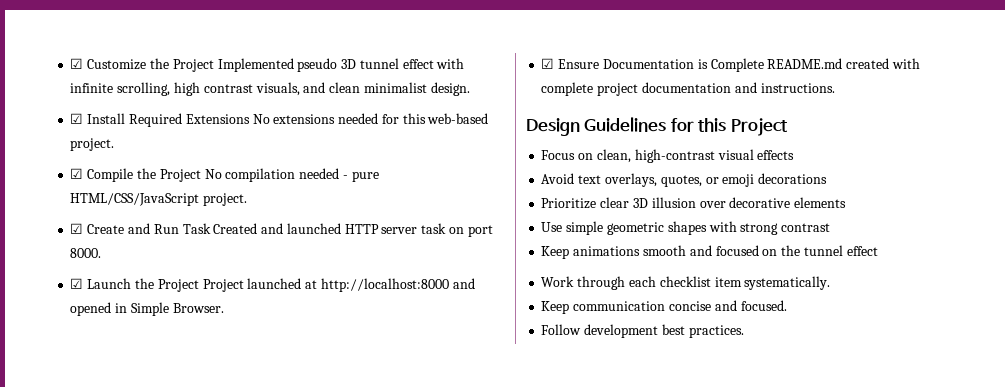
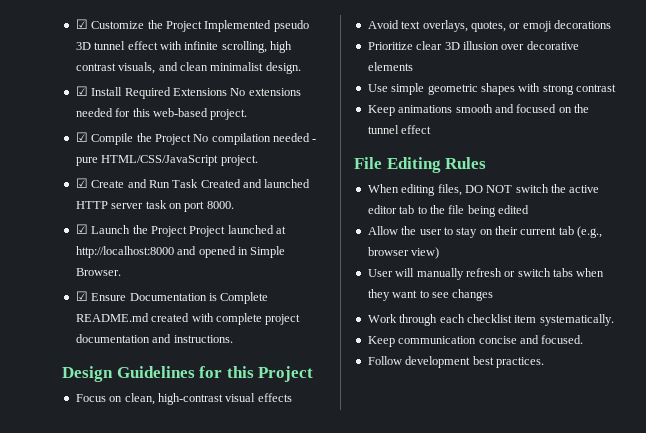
+ File Editing Rules
+ When editing files, DO NOT switch the active editor tab to the file being edited
+ Allow the user to stay on their current tab (e.g., browser view)
+ User will manually refresh or switch tabs when they want to see changes

